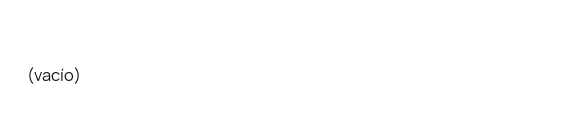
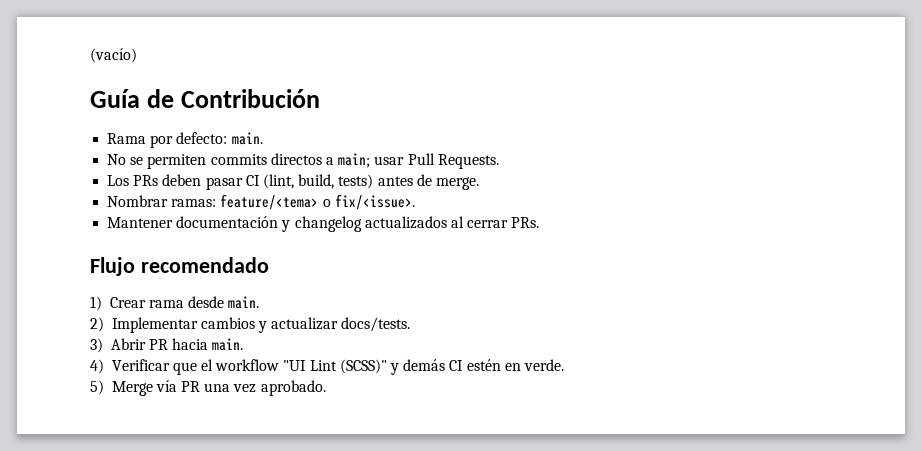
+ Guía de Contribución
+ Rama por defecto: main.
+ No se permiten commits directos a main; usar Pull Requests.
+ Los PRs deben pasar CI (lint, build, tests) antes de merge.
+ Nombrar ramas: feature/<tema> o fix/<issue>.
+ Mantener documentación y changelog actualizados al cerrar PRs.
+ Flujo recomendado
+ 1) Crear rama desde main.
+ 2) Implementar cambios y actualizar docs/tests.
+ 3) Abrir PR hacia main.
+ 4) Verificar que el workflow "UI Lint (SCSS)" y demás CI estén en verde.
+ 5) Merge vía PR una vez aprobado.

